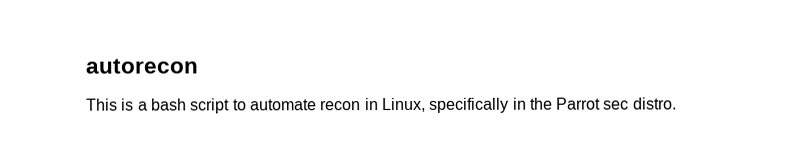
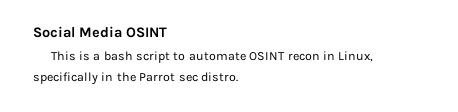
- autorecon
+ Social Media OSINT
- This is a bash script to automate recon in Linux, specifically in the Parrot sec distro.
+ This is a bash script to automate OSINT recon in Linux, specifically in the Parrot sec distro.

